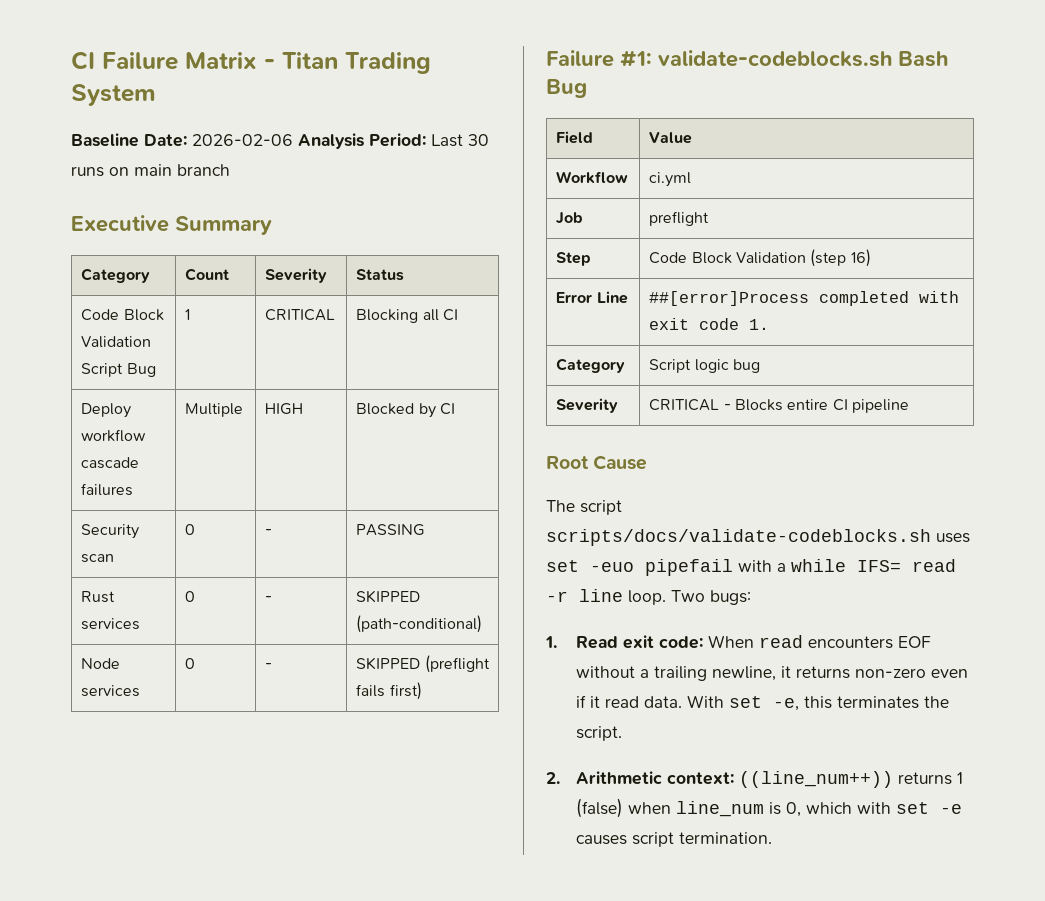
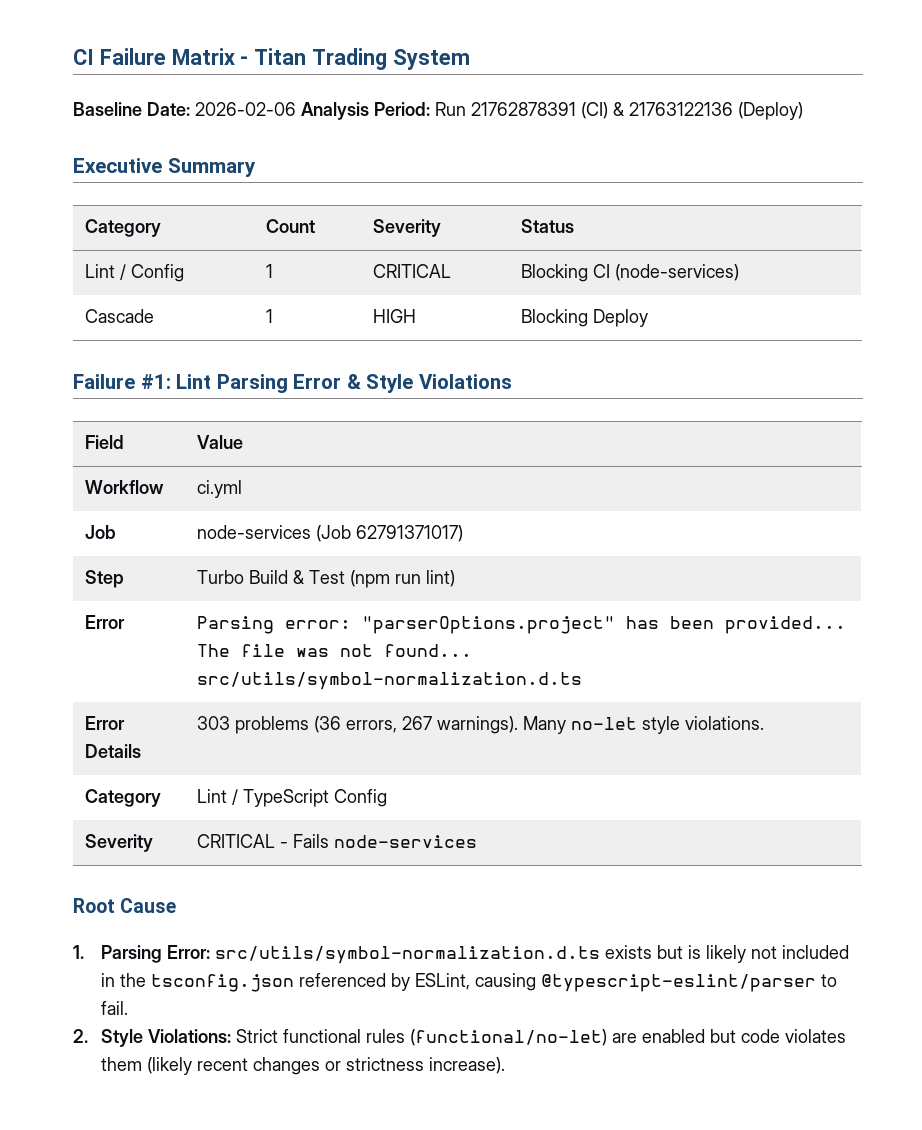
- Baseline Date: 2026-02-06 Analysis Period: Last 30 runs on main branch
+ Baseline Date: 2026-02-06 Analysis Period: Run 21762878391 (CI) & 21763122136 (Deploy)
- Code Block Validation Script Bug | 1 | CRITICAL | Blocking all CI
- Deploy workflow cascade failures | Multiple | HIGH | Blocked by CI
- Security scan | 0 | - | PASSING
- Rust services | 0 | - | SKIPPED (path-conditional)
- Node services | 0 | - | SKIPPED (preflight fails first)
- Failure #1: validate-codeblocks.sh Bash Bug
+ Lint / Config | 1 | CRITICAL | Blocking CI (node-services)
+ Cascade | 1 | HIGH | Blocking Deploy
+ Failure #1: Lint Parsing Error & Style Violations
- Job | preflight
- Step | Code Block Validation (step 16)
- Error Line | ##[error]Process completed with exit code 1.
- Category | Script logic bug
- Severity | CRITICAL - Blocks entire CI pipeline
+ Job | node-services (Job 62791371017)
+ Step | Turbo Build & Test (npm run lint)
+ Error | Parsing error: "parserOptions.project" has been provided... The file was not found... src/utils/symbol-normalization.d.ts
+ Error Details | 303 problems (36 errors, 267 warnings). Many no-let style violations.
+ Category | Lint / TypeScript Config
+ Severity | CRITICAL - Fails node-services
  Root Cause
- The script scripts/docs/validate-codeblocks.sh uses set -euo pipefail with a while IFS= read -r line loop. Two bugs:
- 1. Read exit code: When read encounters EOF without a trailing newline, it returns non-zero even if it read data. With set -e, this terminates the script.
- 2. Arithmetic context: ((line_num++)) returns 1 (false) when line_num is 0, which with set -e causes script termination.
+ 1. Parsing Error: src/utils/symbol-normalization.d.ts exists but is likely not included in the tsconfig.json referenced by ESLint, causing @typescript-eslint/parser to fail.
+ 2. Style Violations: Strict functional rules (functional/no-let) are enabled but code violates them (likely recent changes or strictness increase).

